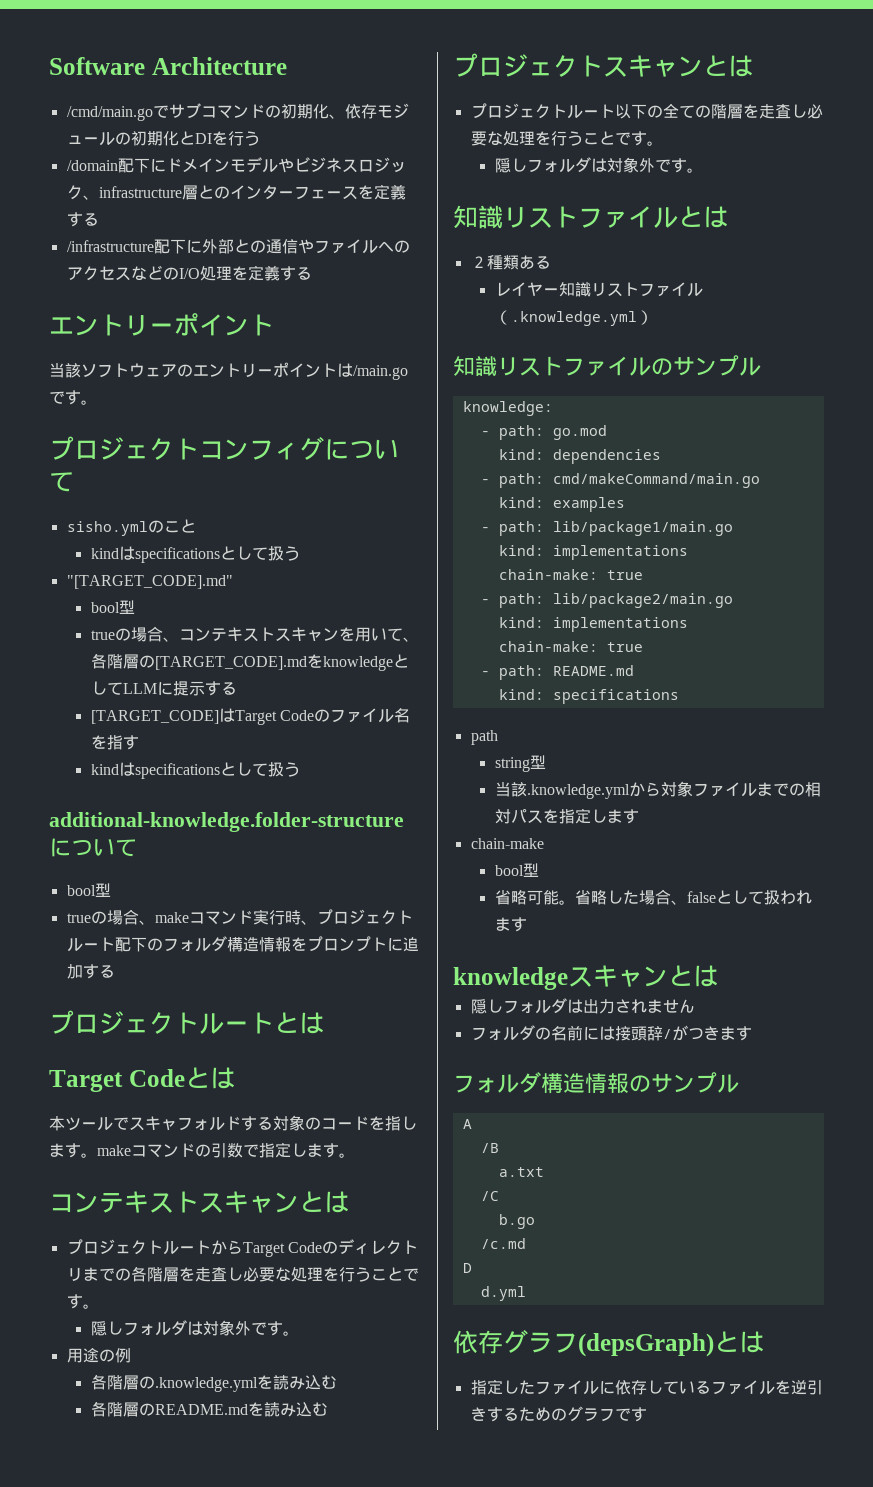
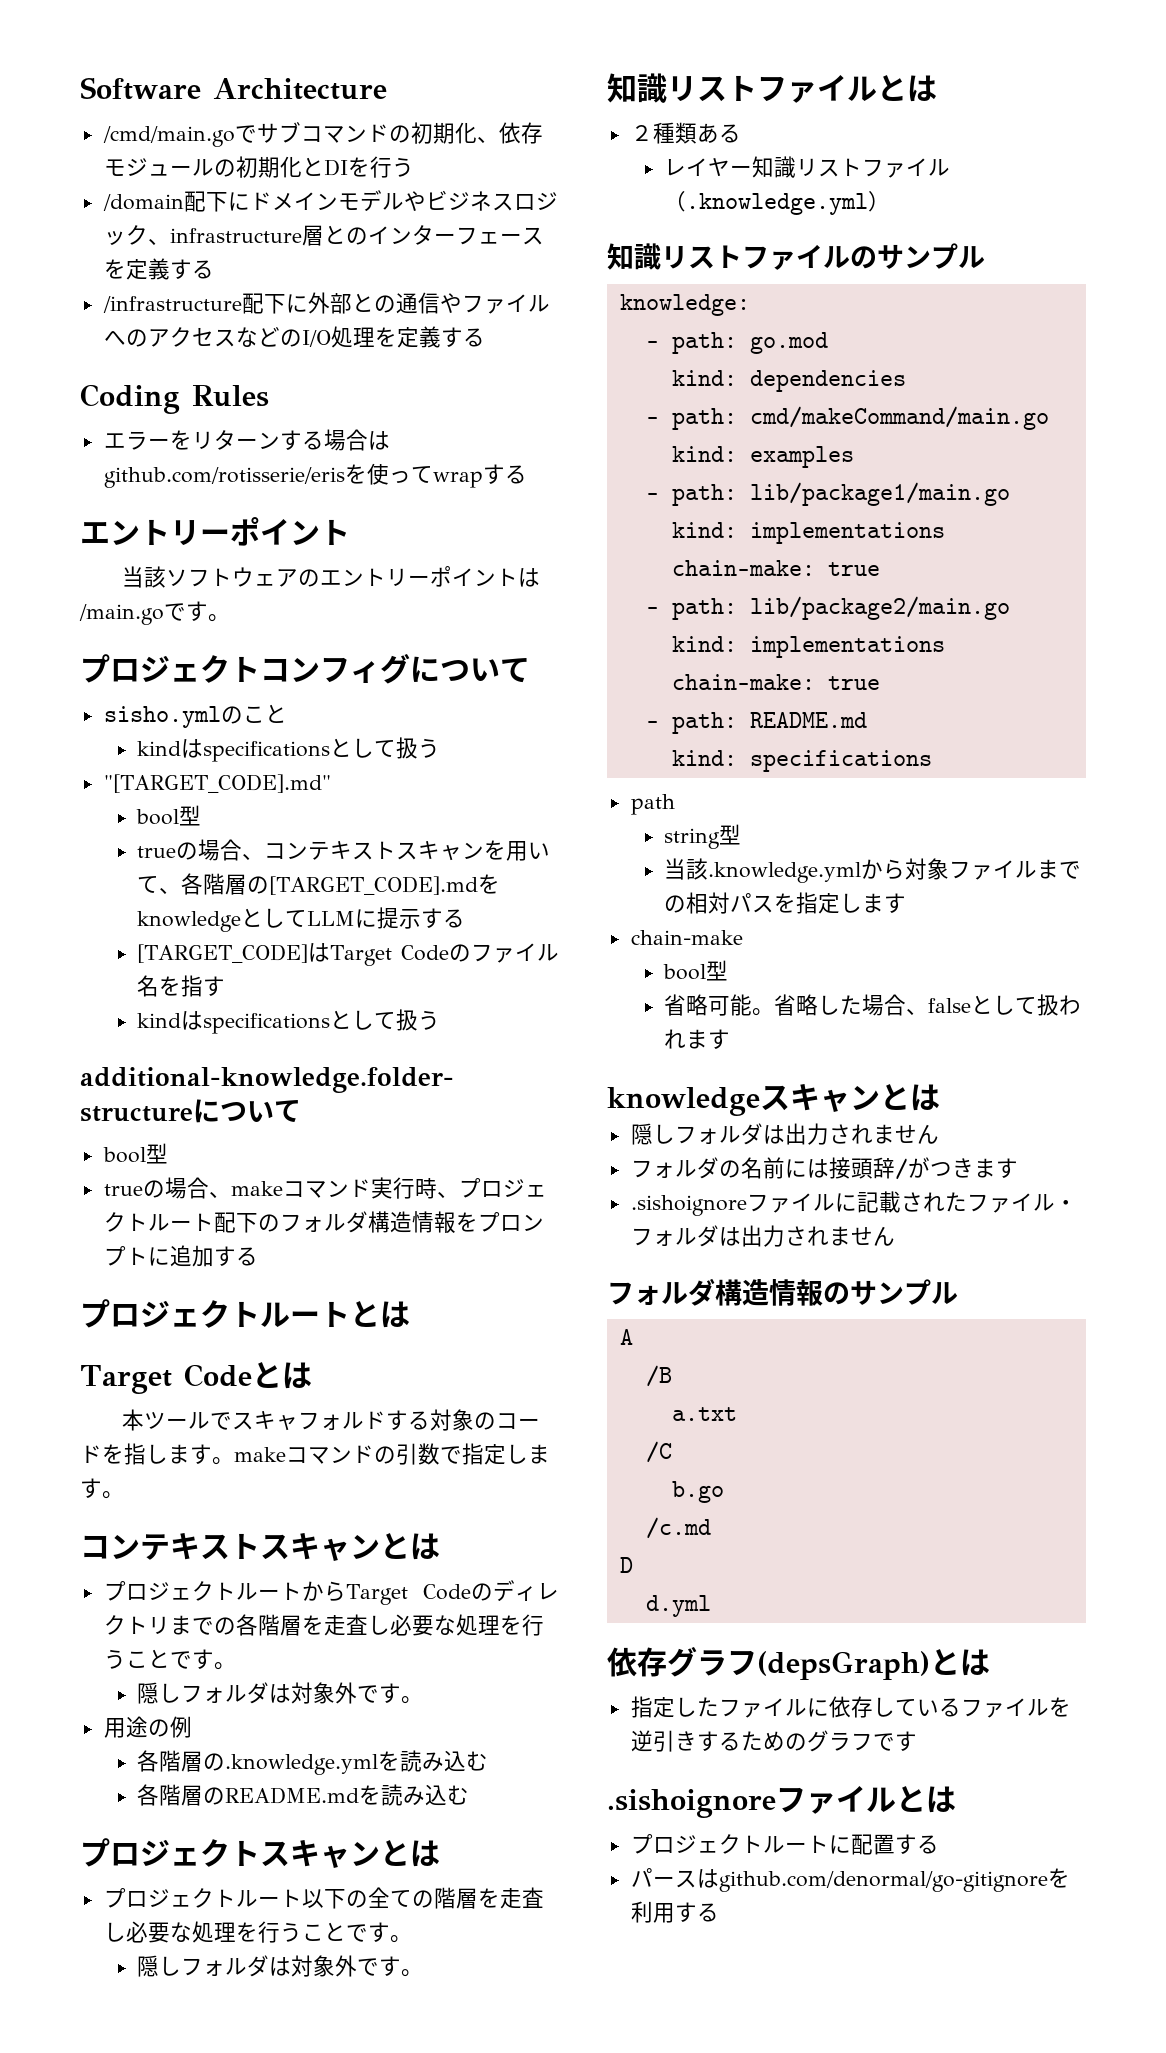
+ Coding Rules
+ エラーをリターンする場合はgithub.com/rotisserie/erisを使ってwrapする
+ .sishoignoreファイルに記載されたファイル・フォルダは出力されません
+ .sishoignoreファイルとは
+ プロジェクトルートに配置する
+ パースはgithub.com/denormal/go-gitignoreを利用する

